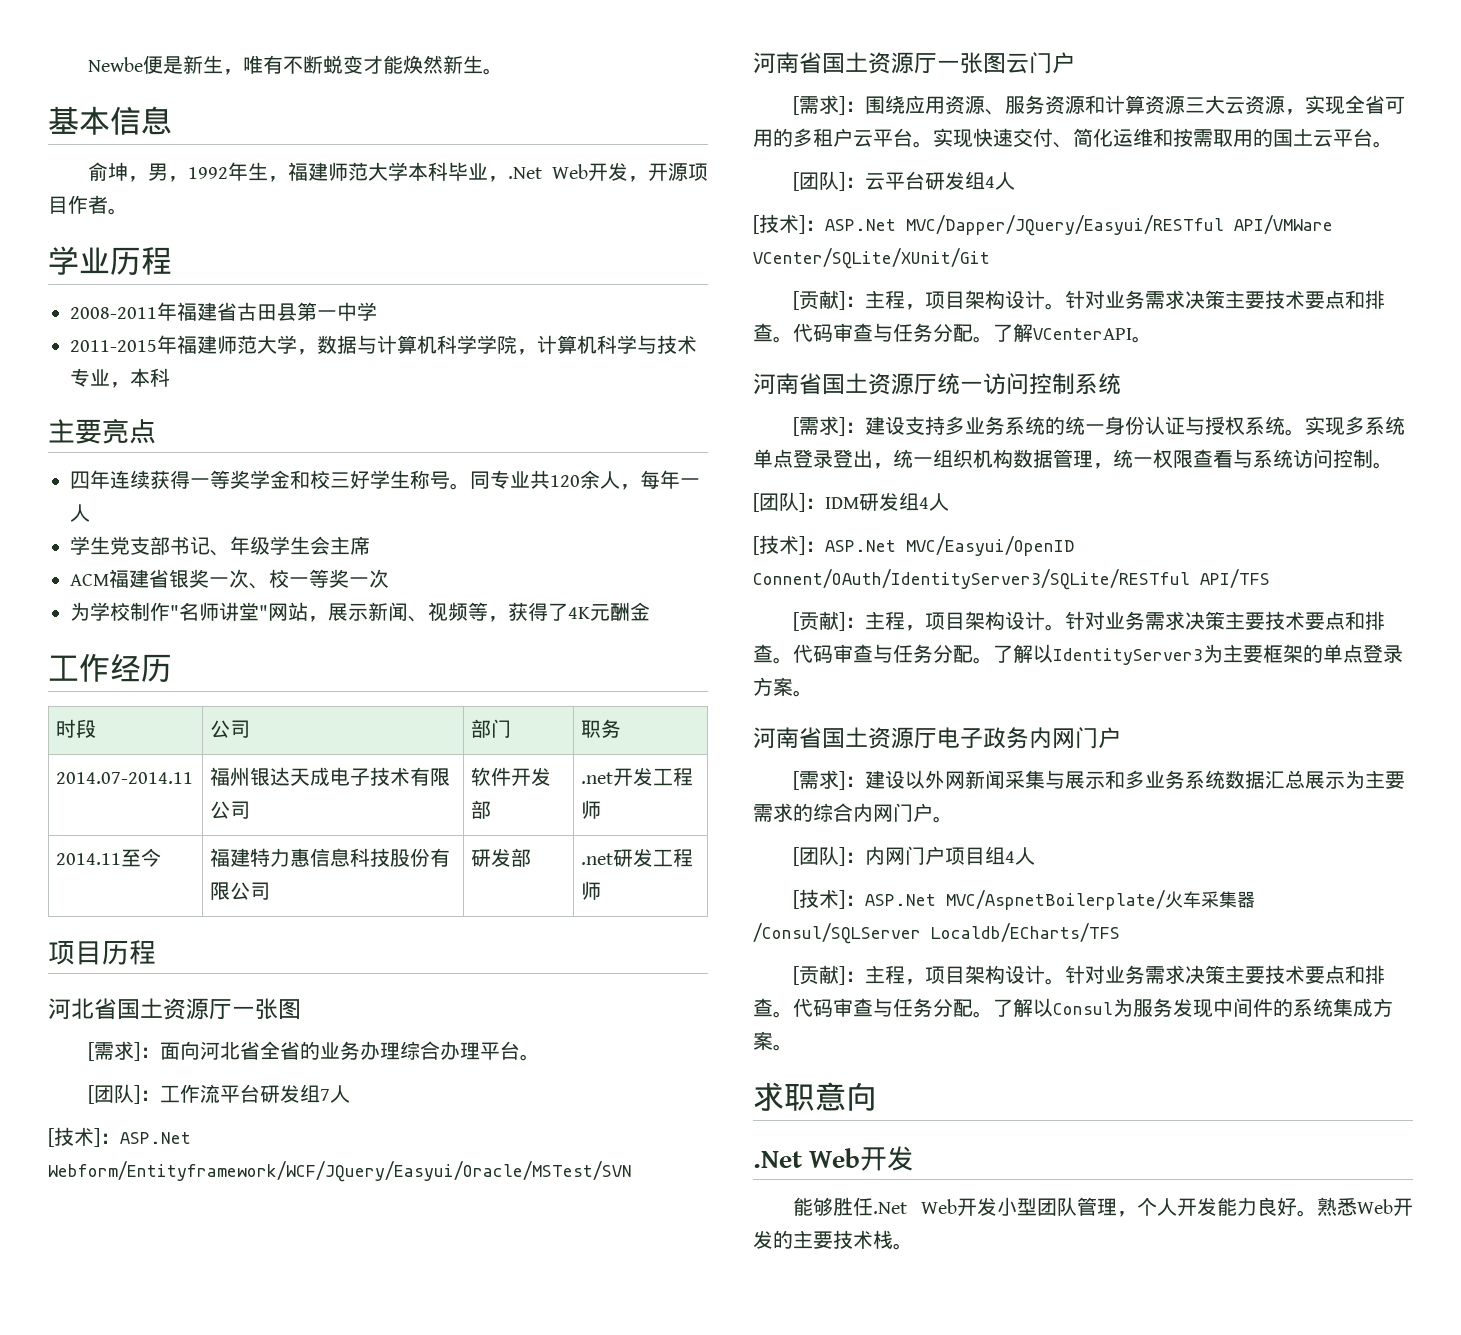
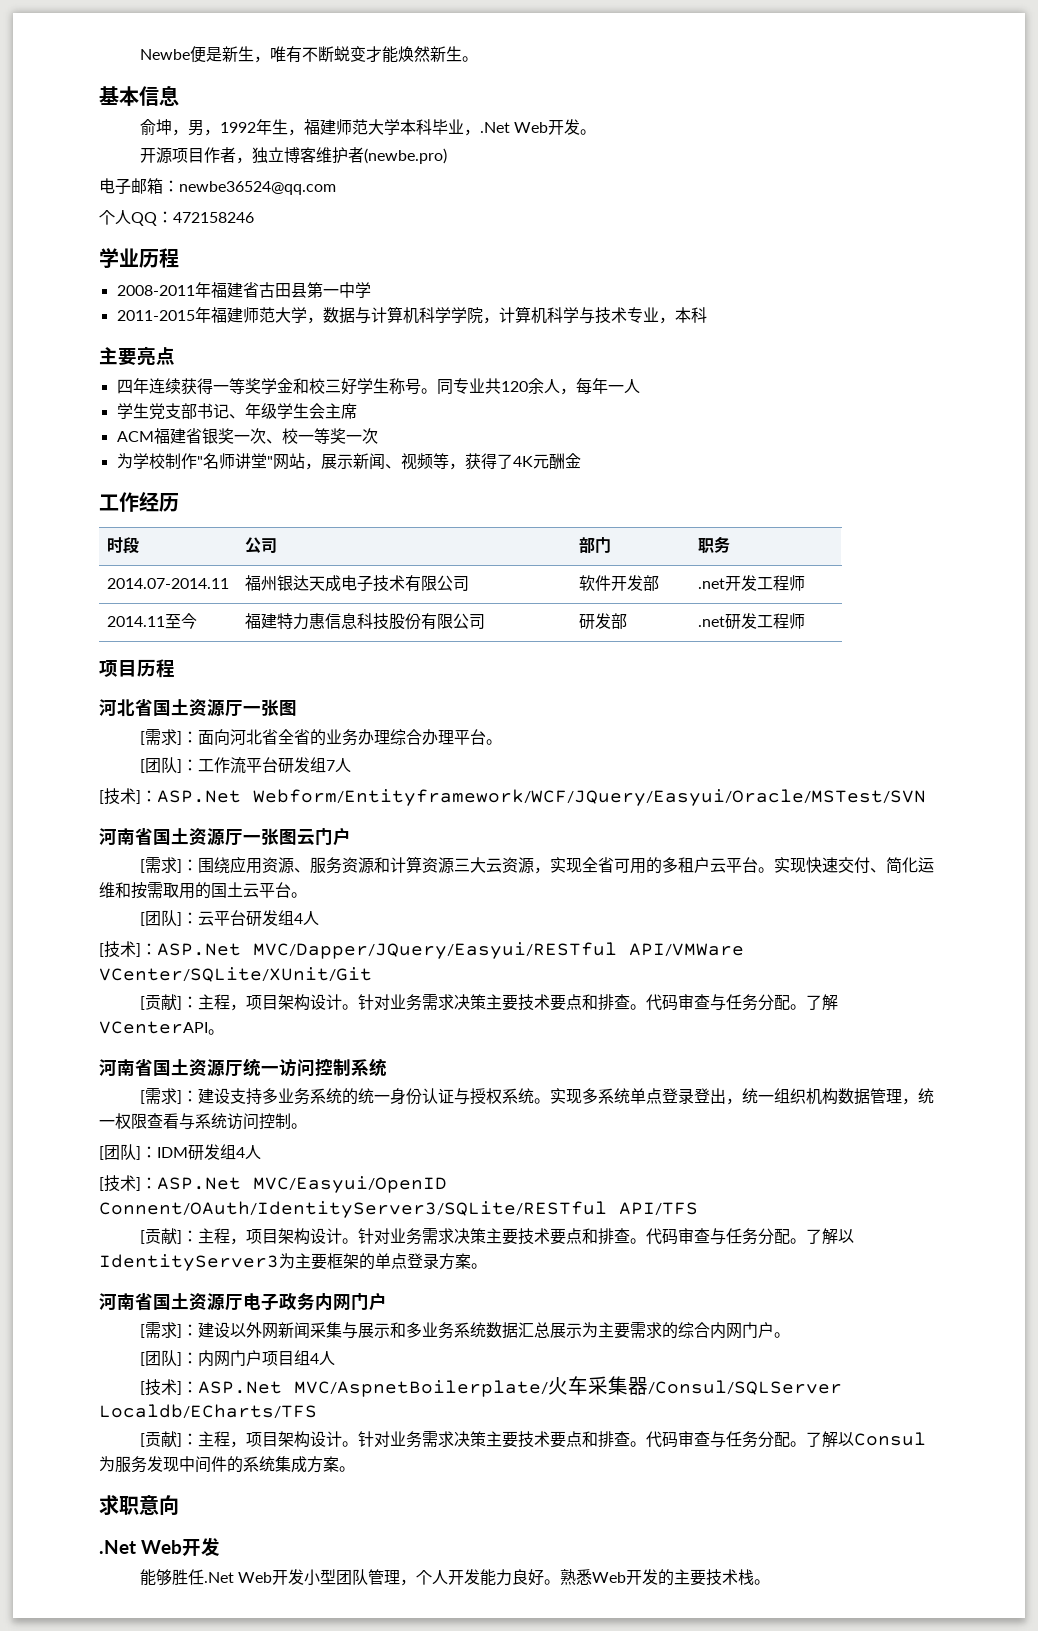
- 俞坤，男，1992年生，福建师范大学本科毕业，.Net Web开发，开源项目作者。
+ 俞坤，男，1992年生，福建师范大学本科毕业，.Net Web开发。
+ 开源项目作者，独立博客维护者(newbe.pro)
+ 电子邮箱：newbe36524@qq.com
+ 个人QQ：472158246

